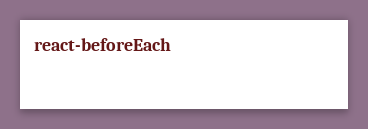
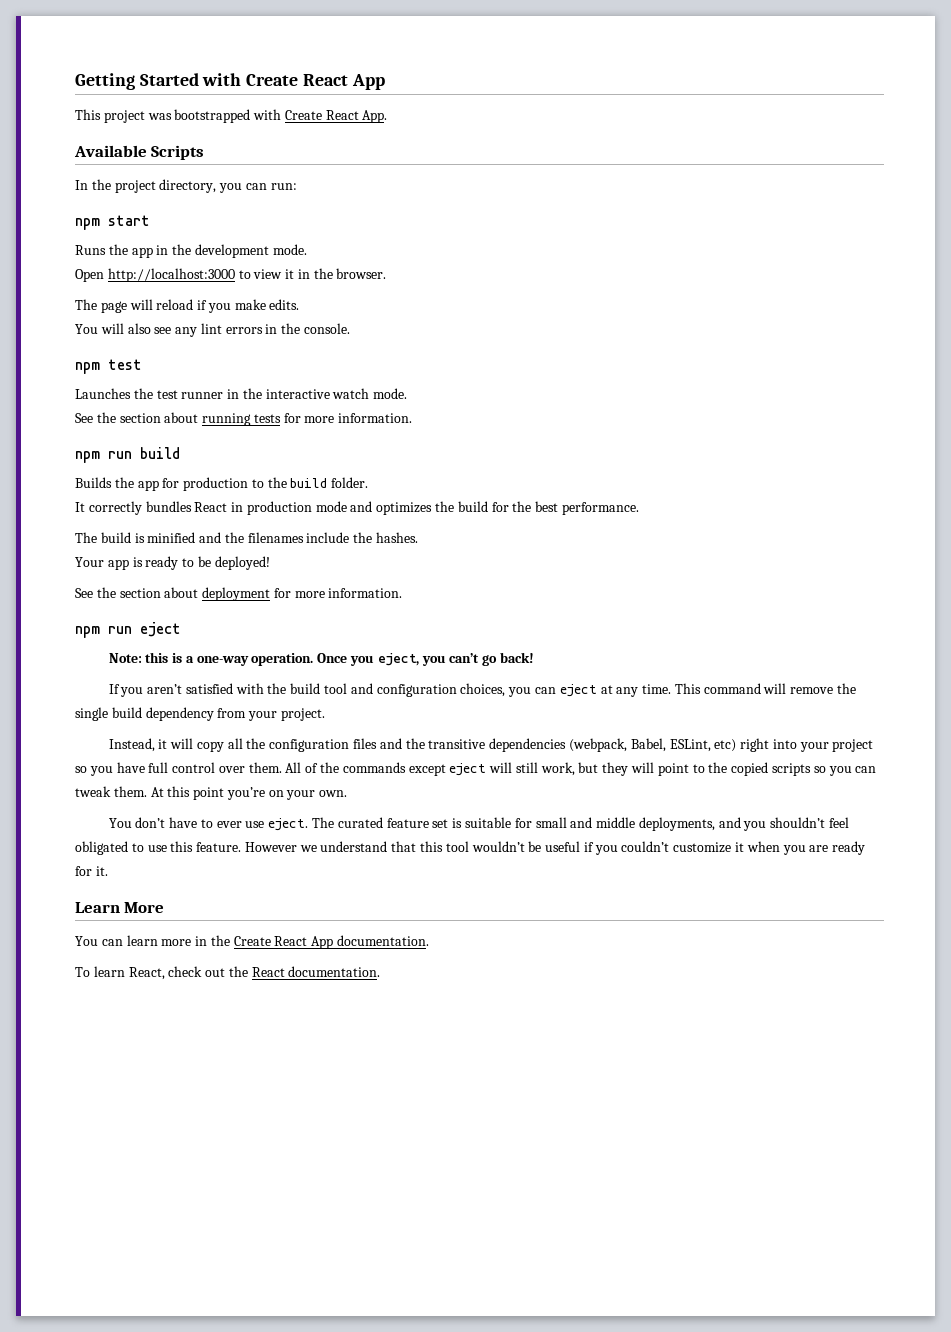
- react-beforeEach
+ Getting Started with Create React App
+ This project was bootstrapped with Create React App.
+ Available Scripts
+ In the project directory, you can run:
+ npm start
+ Runs the app in the development mode.
+ Open http://localhost:3000 to view it in the browser.
+ The page will reload if you make edits.
+ You will also see any lint errors in the console.
+ npm test
+ Launches the test runner in the interactive watch mode.
+ See the section about running tests for more information.
+ npm run build
+ Builds the app for production to the build folder.
+ It correctly bundles React in production mode and optimizes the build for the best performance.
+ The build is minified and the filenames include the hashes.
+ Your app is ready to be deployed!
+ See the section about deployment for more information.
+ npm run eject
+ Note: this is a one-way operation. Once you eject, you can’t go back!
+ If you aren’t satisfied with the build tool and configuration choices, you can eject at any time. This command will remove the single build dependency from your project.
+ Instead, it will copy all the configuration files and the transitive dependencies (webpack, Babel, ESLint, etc) right into your project so you have full control over them. All of the commands except eject will still work, but they will point to the copied scripts so you can tweak them. At this point you’re on your own.
+ You don’t have to ever use eject. The curated feature set is suitable for small and middle deployments, and you shouldn’t feel obligated to use this feature. However we understand that this tool wouldn’t be useful if you couldn’t customize it when you are ready for it.
+ Learn More
+ You can learn more in the Create React App documentation.
+ To learn React, check out the React documentation.

